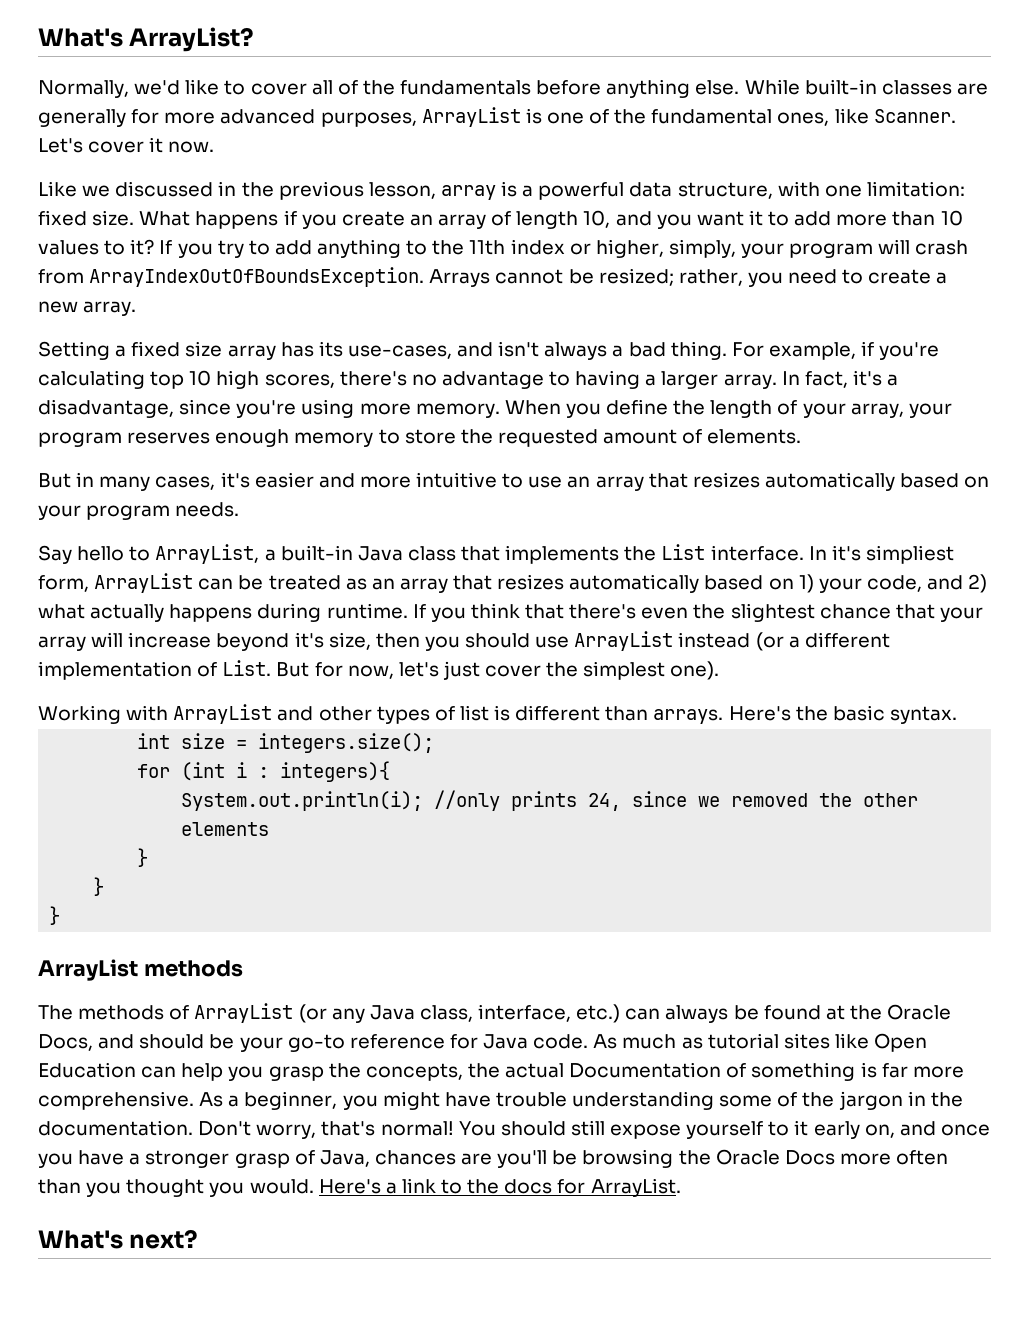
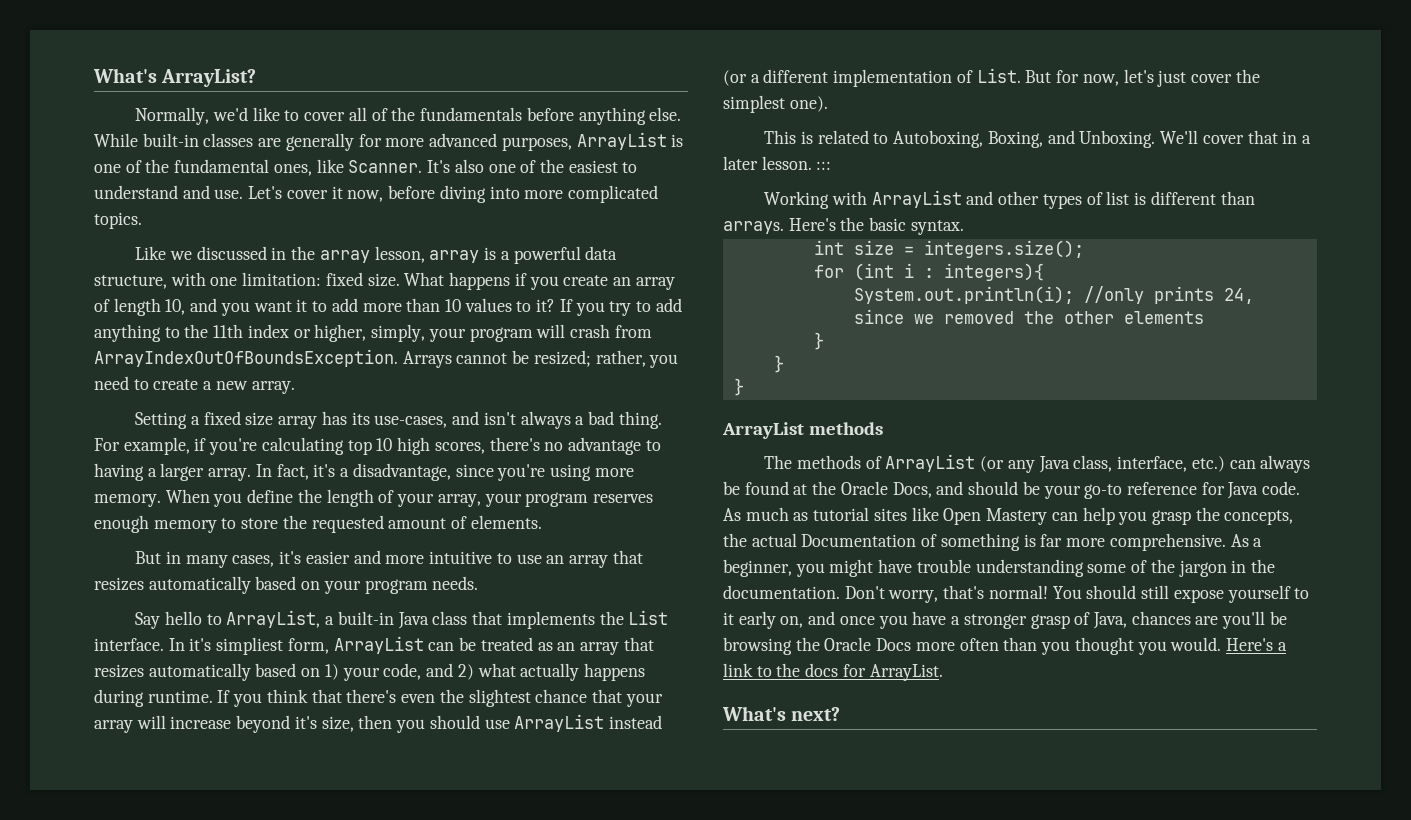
- Let's cover it now.
+ It's also one of the easiest to understand and use. Let's cover it now, before diving into more complicated topics.
- Like we discussed in the previous lesson, array is a powerful data structure, with one limitation: fixed size.
+ Like we discussed in the array lesson, array is a powerful data structure, with one limitation: fixed size.
+ This is related to Autoboxing, Boxing, and Unboxing. We'll cover that in a later lesson. :::
- As much as tutorial sites like Open Education can help you grasp the concepts, the actual Documentation of something is far more comprehensive.
+ As much as tutorial sites like Open Mastery can help you grasp the concepts, the actual Documentation of something is far more comprehensive.

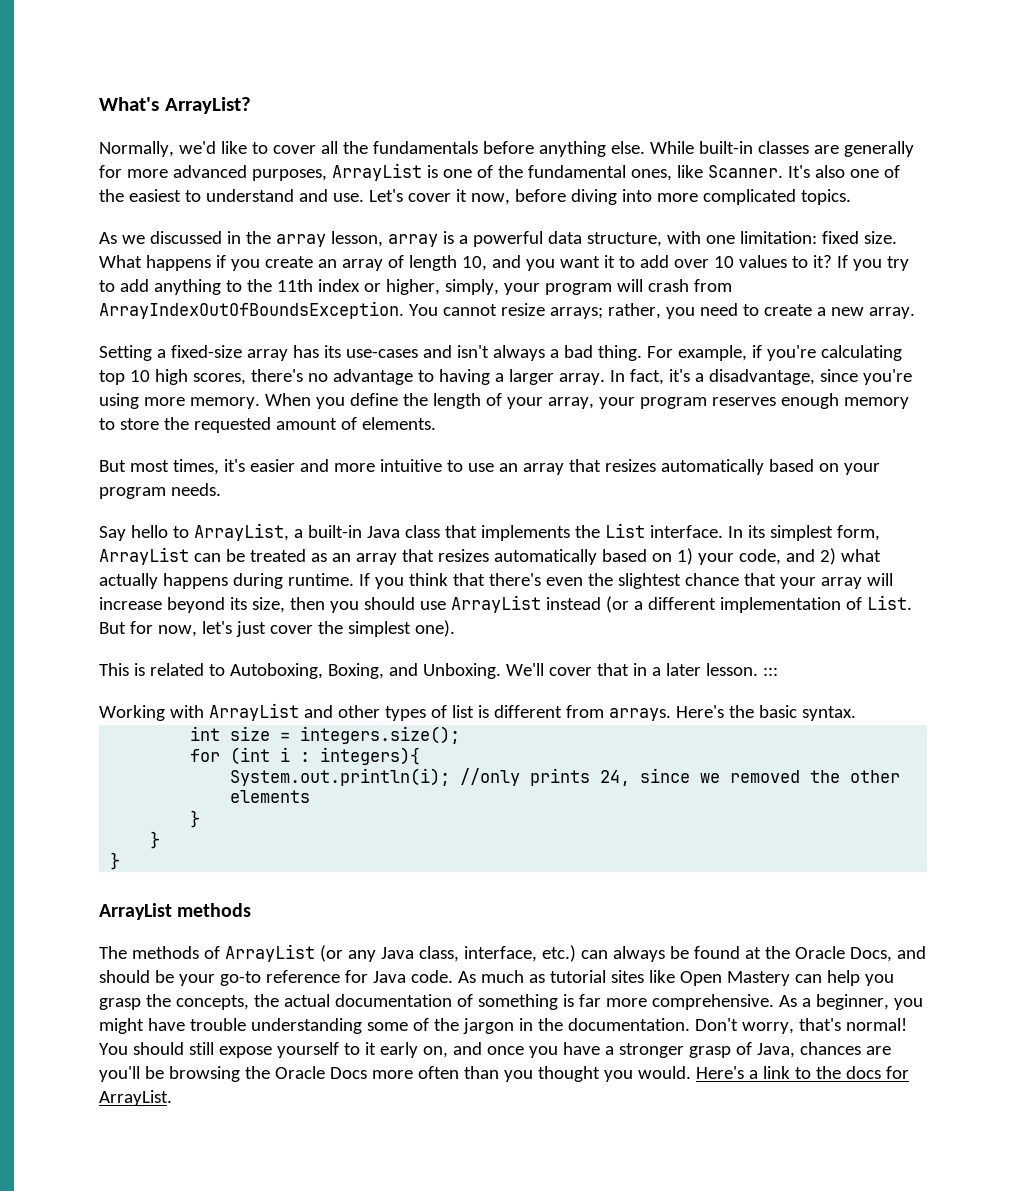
- Normally, we'd like to cover all of the fundamentals before anything else.
+ Normally, we'd like to cover all the fundamentals before anything else.
- Like we discussed in the array lesson, array is a powerful data structure, with one limitation: fixed size.
+ As we discussed in the array lesson, array is a powerful data structure, with one limitation: fixed size.
- What happens if you create an array of length 10, and you want it to add more than 10 values to it?
+ What happens if you create an array of length 10, and you want it to add over 10 values to it?
- Arrays cannot be resized; rather, you need to create a new array.
+ You cannot resize arrays; rather, you need to create a new array.
- Setting a fixed size array has its use-cases, and isn't always a bad thing.
+ Setting a fixed-size array has its use-cases and isn't always a bad thing.
- But in many cases, it's easier and more intuitive to use an array that resizes automatically based on your program needs.
+ But most times, it's easier and more intuitive to use an array that resizes automatically based on your program needs.
- In it's simpliest form, ArrayList can be treated as an array that resizes automatically based on 1) your code, and 2) what actually happens during runtime.
+ In its simplest form, ArrayList can be treated as an array that resizes automatically based on 1) your code, and 2) what actually happens during runtime.
- If you think that there's even the slightest chance that your array will increase beyond it's size, then you should use ArrayList instead (or a different implementation of List.
+ If you think that there's even the slightest chance that your array will increase beyond its size, then you should use ArrayList instead (or a different implementation of List.
- Working with ArrayList and other types of list is different than arrays.
+ Working with ArrayList and other types of list is different from arrays.
- As much as tutorial sites like Open Mastery can help you grasp the concepts, the actual Documentation of something is far more comprehensive.
+ As much as tutorial sites like Open Mastery can help you grasp the concepts, the actual documentation of something is far more comprehensive.
- What's next?

